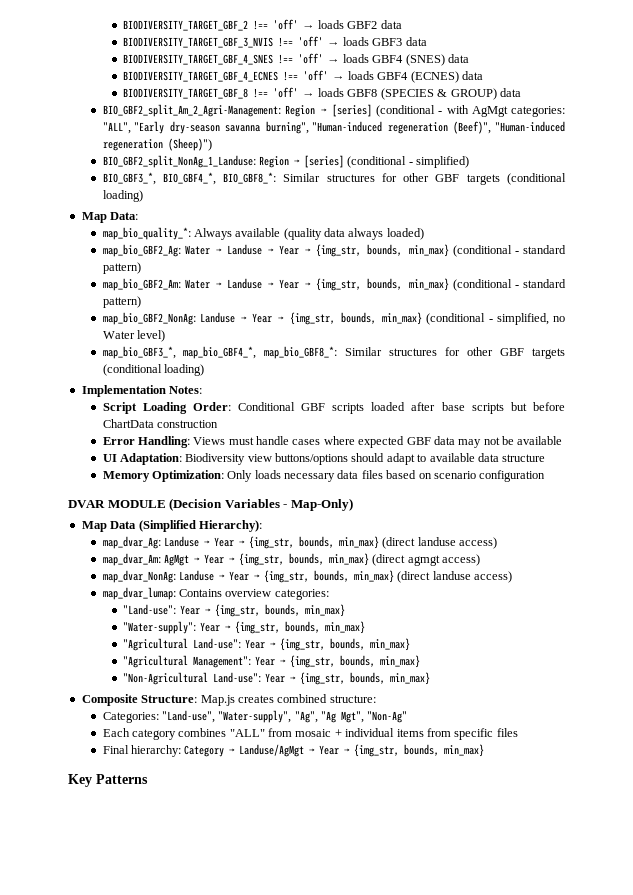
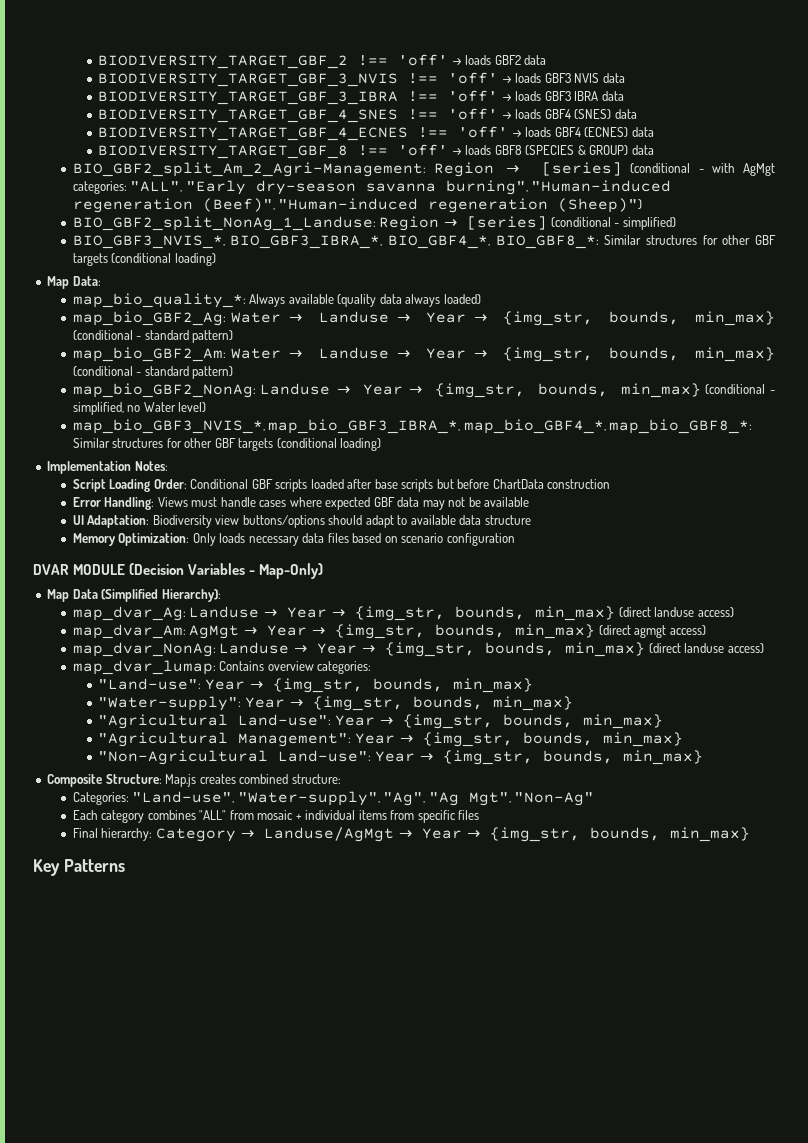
- BIODIVERSITY_TARGET_GBF_3_NVIS !== 'off' → loads GBF3 data
+ BIODIVERSITY_TARGET_GBF_3_NVIS !== 'off' → loads GBF3 NVIS data
+ BIODIVERSITY_TARGET_GBF_3_IBRA !== 'off' → loads GBF3 IBRA data
- BIO_GBF3_*, BIO_GBF4_*, BIO_GBF8_*: Similar structures for other GBF targets (conditional loading)
+ BIO_GBF3_NVIS_*, BIO_GBF3_IBRA_*, BIO_GBF4_*, BIO_GBF8_*: Similar structures for other GBF targets (conditional loading)
- map_bio_GBF3_*, map_bio_GBF4_*, map_bio_GBF8_*: Similar structures for other GBF targets (conditional loading)
+ map_bio_GBF3_NVIS_*, map_bio_GBF3_IBRA_*, map_bio_GBF4_*, map_bio_GBF8_*: Similar structures for other GBF targets (conditional loading)

